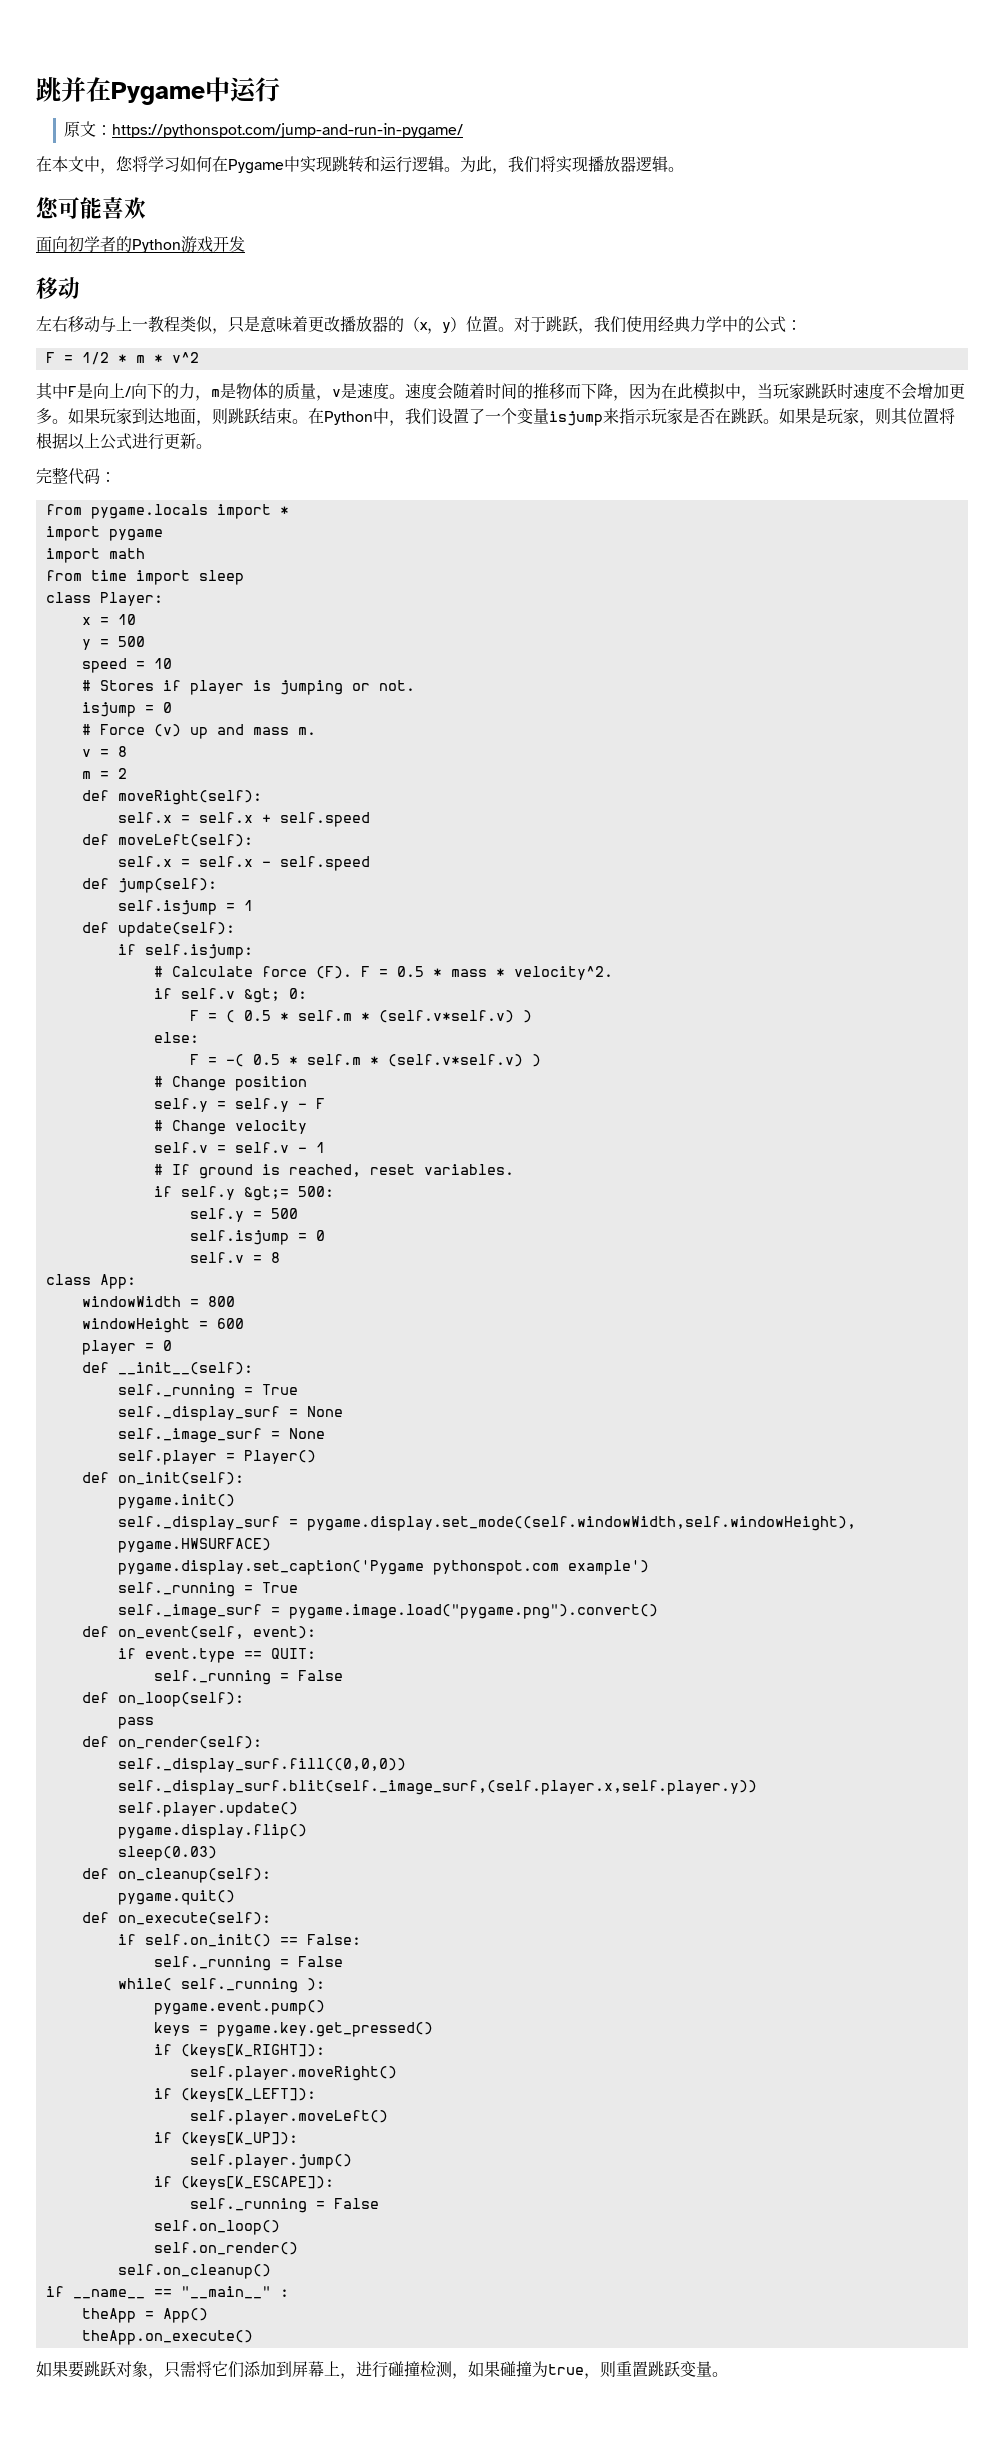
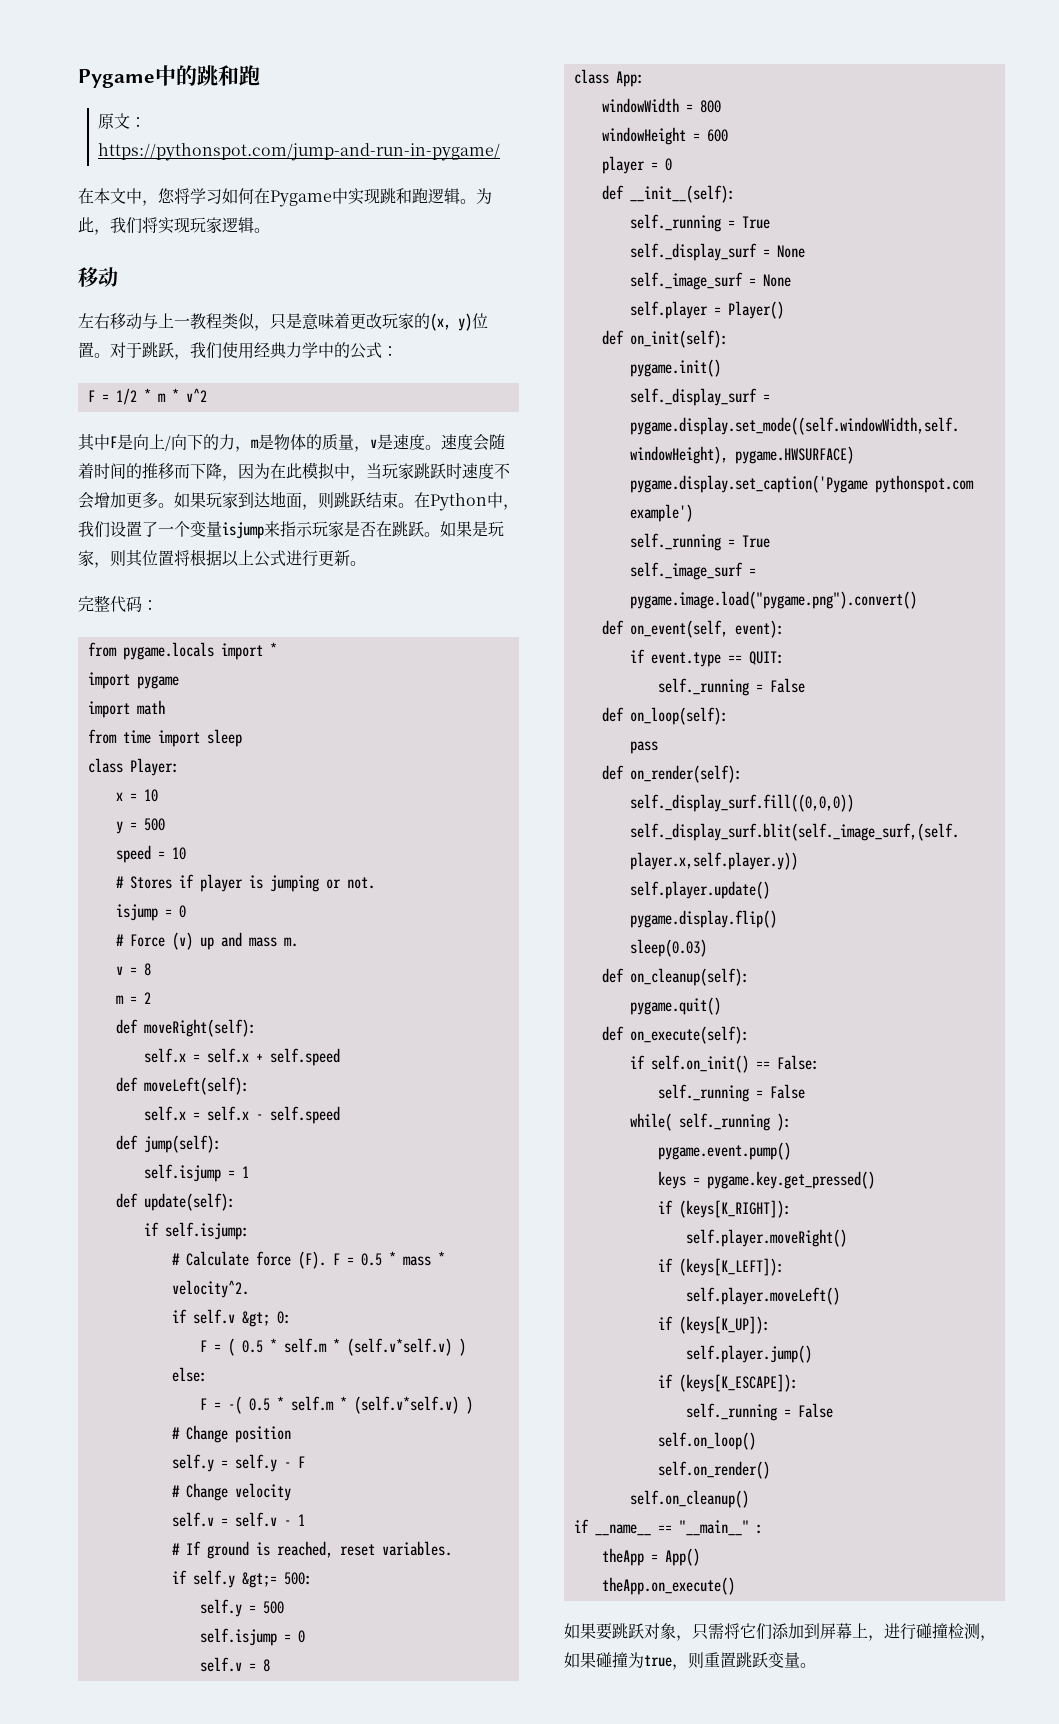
- 跳并在Pygame中运行
+ Pygame中的跳和跑
- 在本文中，您将学习如何在Pygame中实现跳转和运行逻辑。
+ 在本文中，您将学习如何在Pygame中实现跳和跑逻辑。
- 为此，我们将实现播放器逻辑。
- 您可能喜欢
- 面向初学者的Python游戏开发
+ 为此，我们将实现玩家逻辑。
- 左右移动与上一教程类似，只是意味着更改播放器的（x，y）位置。
+ 左右移动与上一教程类似，只是意味着更改玩家的(x, y)位置。

